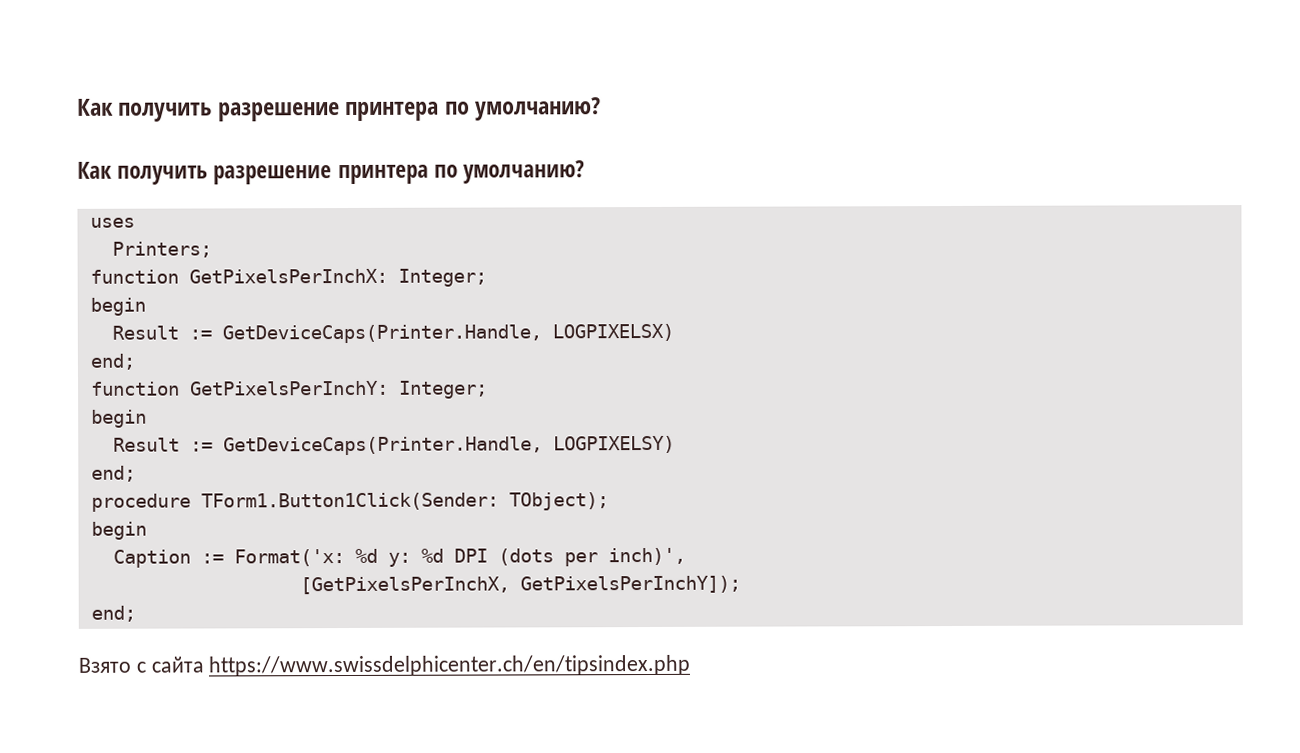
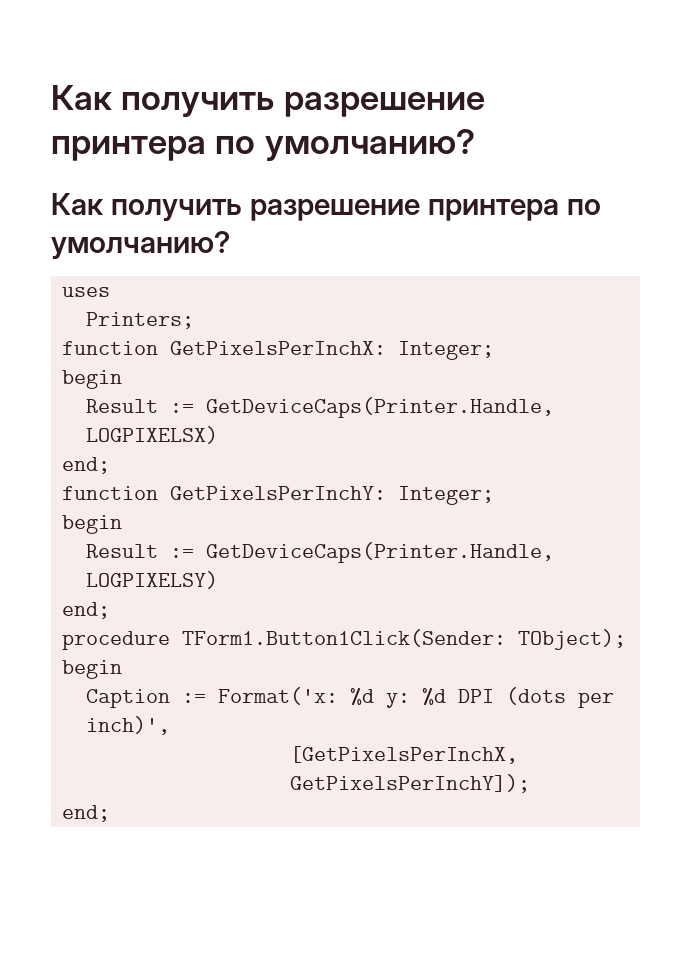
- Взято с сайта https://www.swissdelphicenter.ch/en/tipsindex.php

